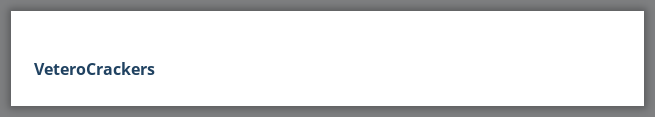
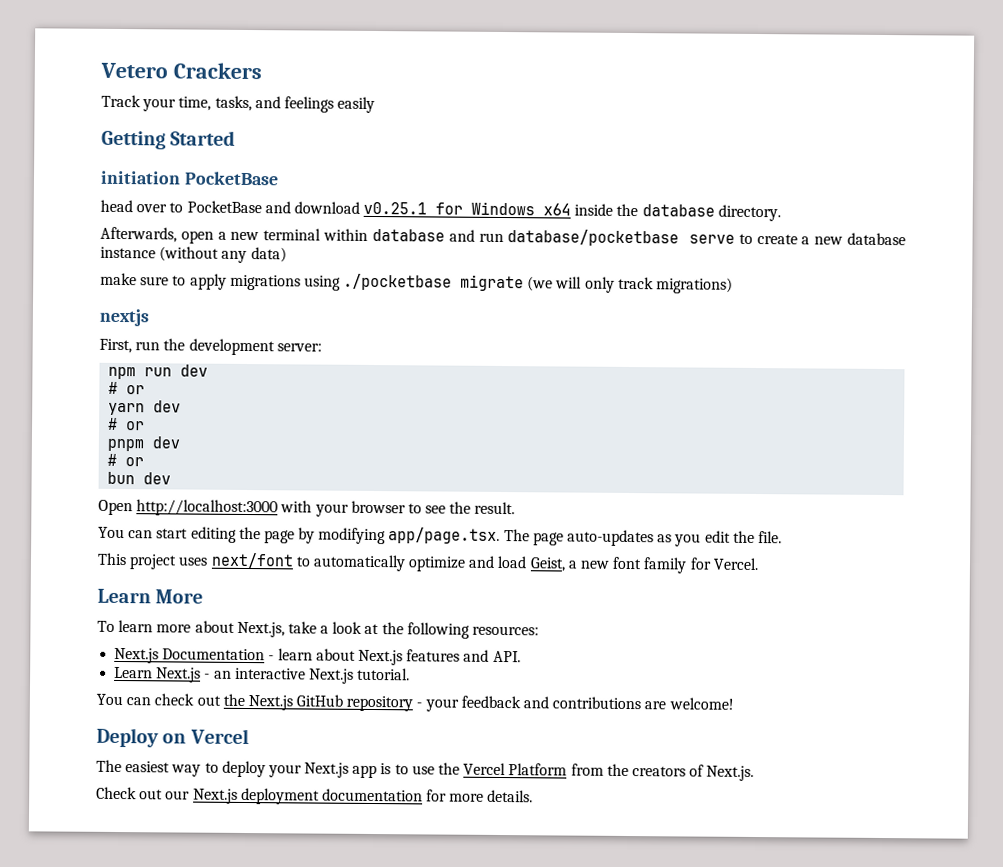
- VeteroCrackers
+ Vetero Crackers
+ Track your time, tasks, and feelings easily
+ Getting Started
+ initiation PocketBase
+ head over to PocketBase and download v0.25.1 for Windows x64 inside the database directory.
+ Afterwards, open a new terminal within database and run database/pocketbase serve to create a new database instance (without any data)
+ make sure to apply migrations using ./pocketbase migrate (we will only track migrations)
+ nextjs
+ First, run the development server:
+ npm run dev
+ # or
+ yarn dev
+ # or
+ pnpm dev
+ # or
+ bun dev
+ Open http://localhost:3000 with your browser to see the result.
+ You can start editing the page by modifying app/page.tsx. The page auto-updates as you edit the file.
+ This project uses next/font to automatically optimize and load Geist, a new font family for Vercel.
+ Learn More
+ To learn more about Next.js, take a look at the following resources:
+ Next.js Documentation - learn about Next.js features and API.
+ Learn Next.js - an interactive Next.js tutorial.
+ You can check out the Next.js GitHub repository - your feedback and contributions are welcome!
+ Deploy on Vercel
+ The easiest way to deploy your Next.js app is to use the Vercel Platform from the creators of Next.js.
+ Check out our Next.js deployment documentation for more details.

